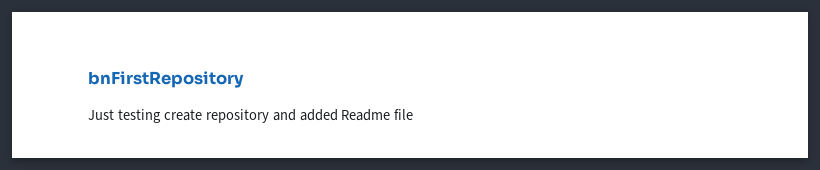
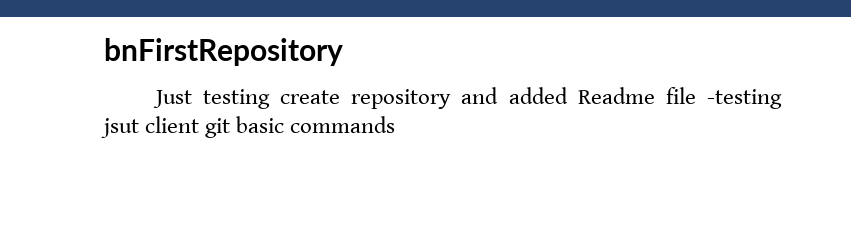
- Just testing create repository and added Readme file
+ Just testing create repository and added Readme file -testing jsut client git basic commands

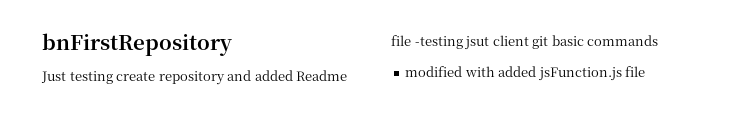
+ modified with added jsFunction.js file

